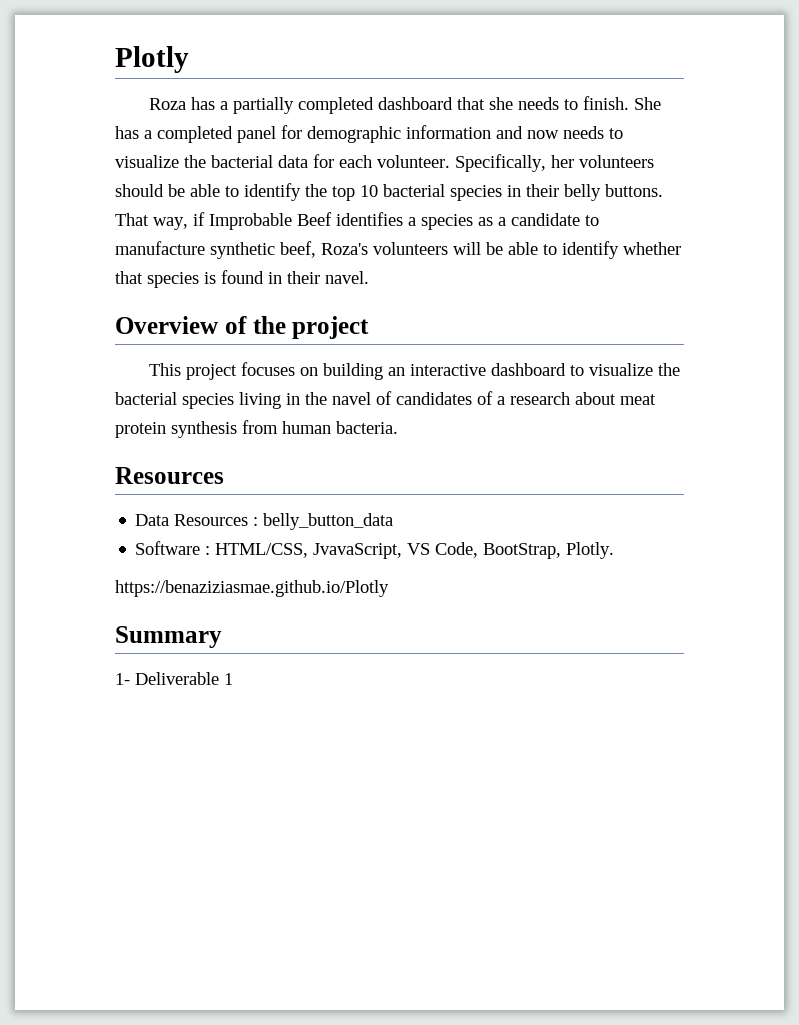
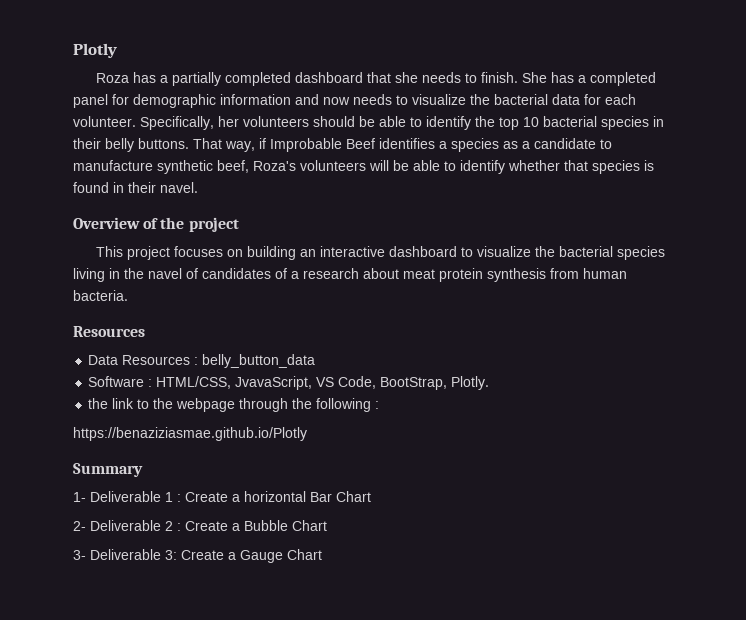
+ the link to the webpage through the following :
- 1- Deliverable 1
+ 1- Deliverable 1 : Create a horizontal Bar Chart
+ 2- Deliverable 2 : Create a Bubble Chart
+ 3- Deliverable 3: Create a Gauge Chart

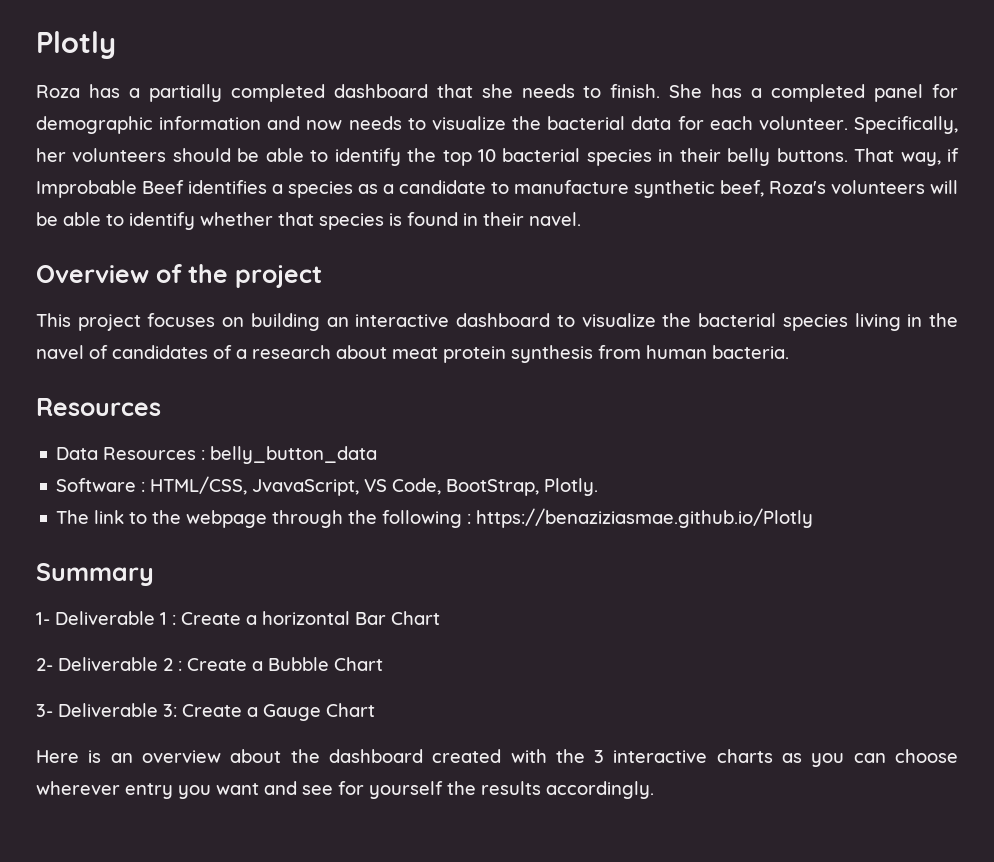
- the link to the webpage through the following :
- https://benaziziasmae.github.io/Plotly
+ The link to the webpage through the following : https://benaziziasmae.github.io/Plotly
+ Here is an overview about the dashboard created with the 3 interactive charts as you can choose wherever entry you want and see for yourself the results accordingly.

